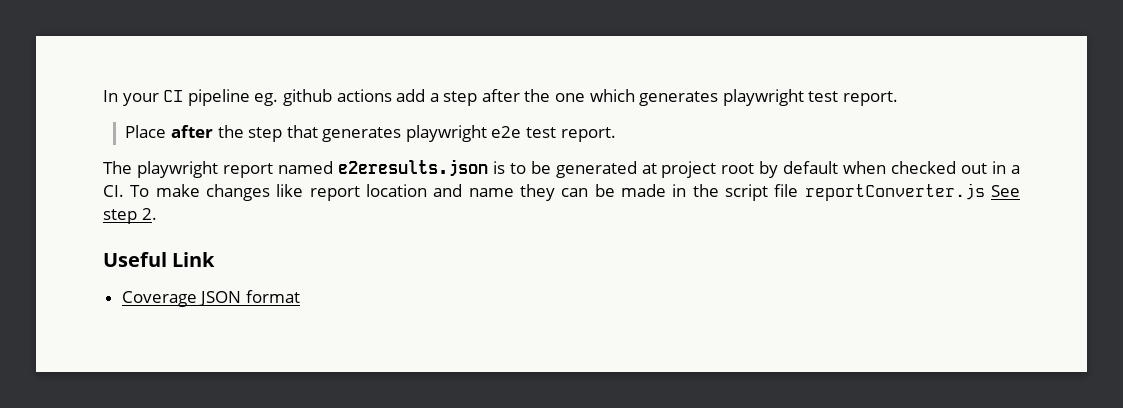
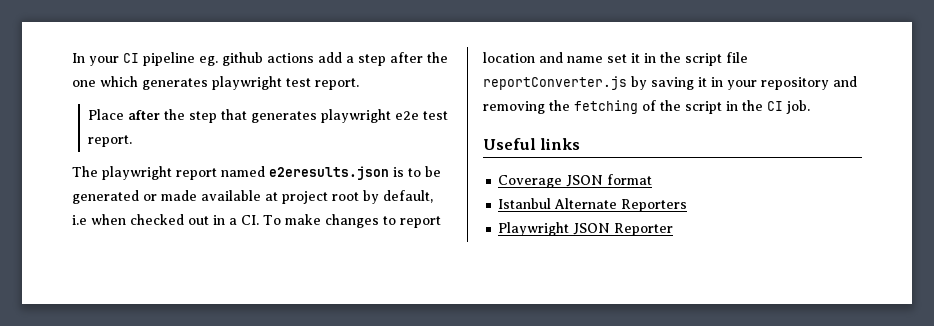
- The playwright report named e2eresults.json is to be generated at project root by default when checked out in a CI. To make changes like report location and name they can be made in the script file reportConverter.js See step 2.
+ The playwright report named e2eresults.json is to be generated or made available at project root by default, i.e when checked out in a CI. To make changes to report location and name set it in the script file reportConverter.js by saving it in your repository and removing the fetching of the script in the CI job.
- Useful Link
+ Useful links
+ Istanbul Alternate Reporters
+ Playwright JSON Reporter

